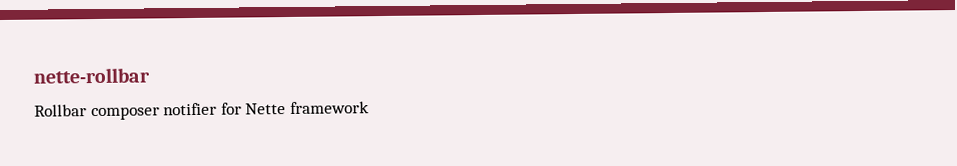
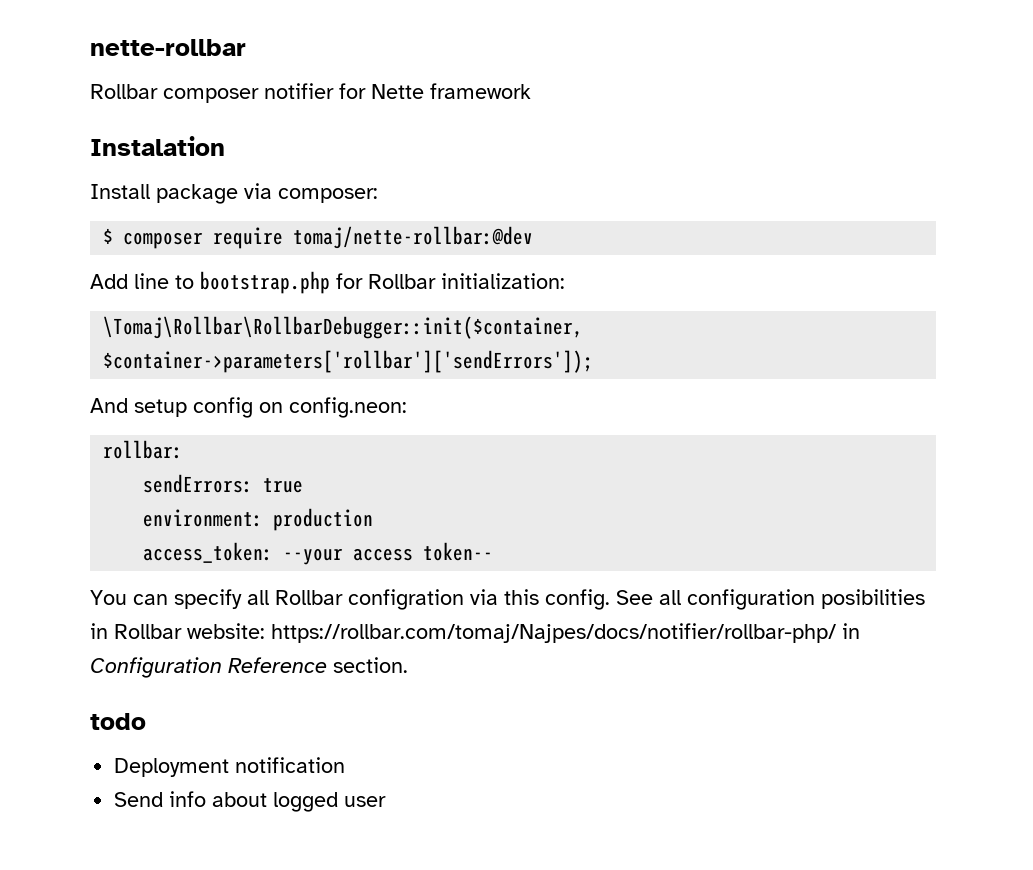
+ Instalation
+ Install package via composer:
+ $ composer require tomaj/nette-rollbar:@dev
+ Add line to bootstrap.php for Rollbar initialization:
+ \Tomaj\Rollbar\RollbarDebugger::init($container, $container->parameters['rollbar']['sendErrors']);
+ And setup config on config.neon:
+ rollbar:
+ sendErrors: true
+ environment: production
+ access_token: --your access token--
+ You can specify all Rollbar configration via this config. See all configuration posibilities in Rollbar website: https://rollbar.com/tomaj/Najpes/docs/notifier/rollbar-php/ in Configuration Reference section.
+ todo
+ Deployment notification
+ Send info about logged user

